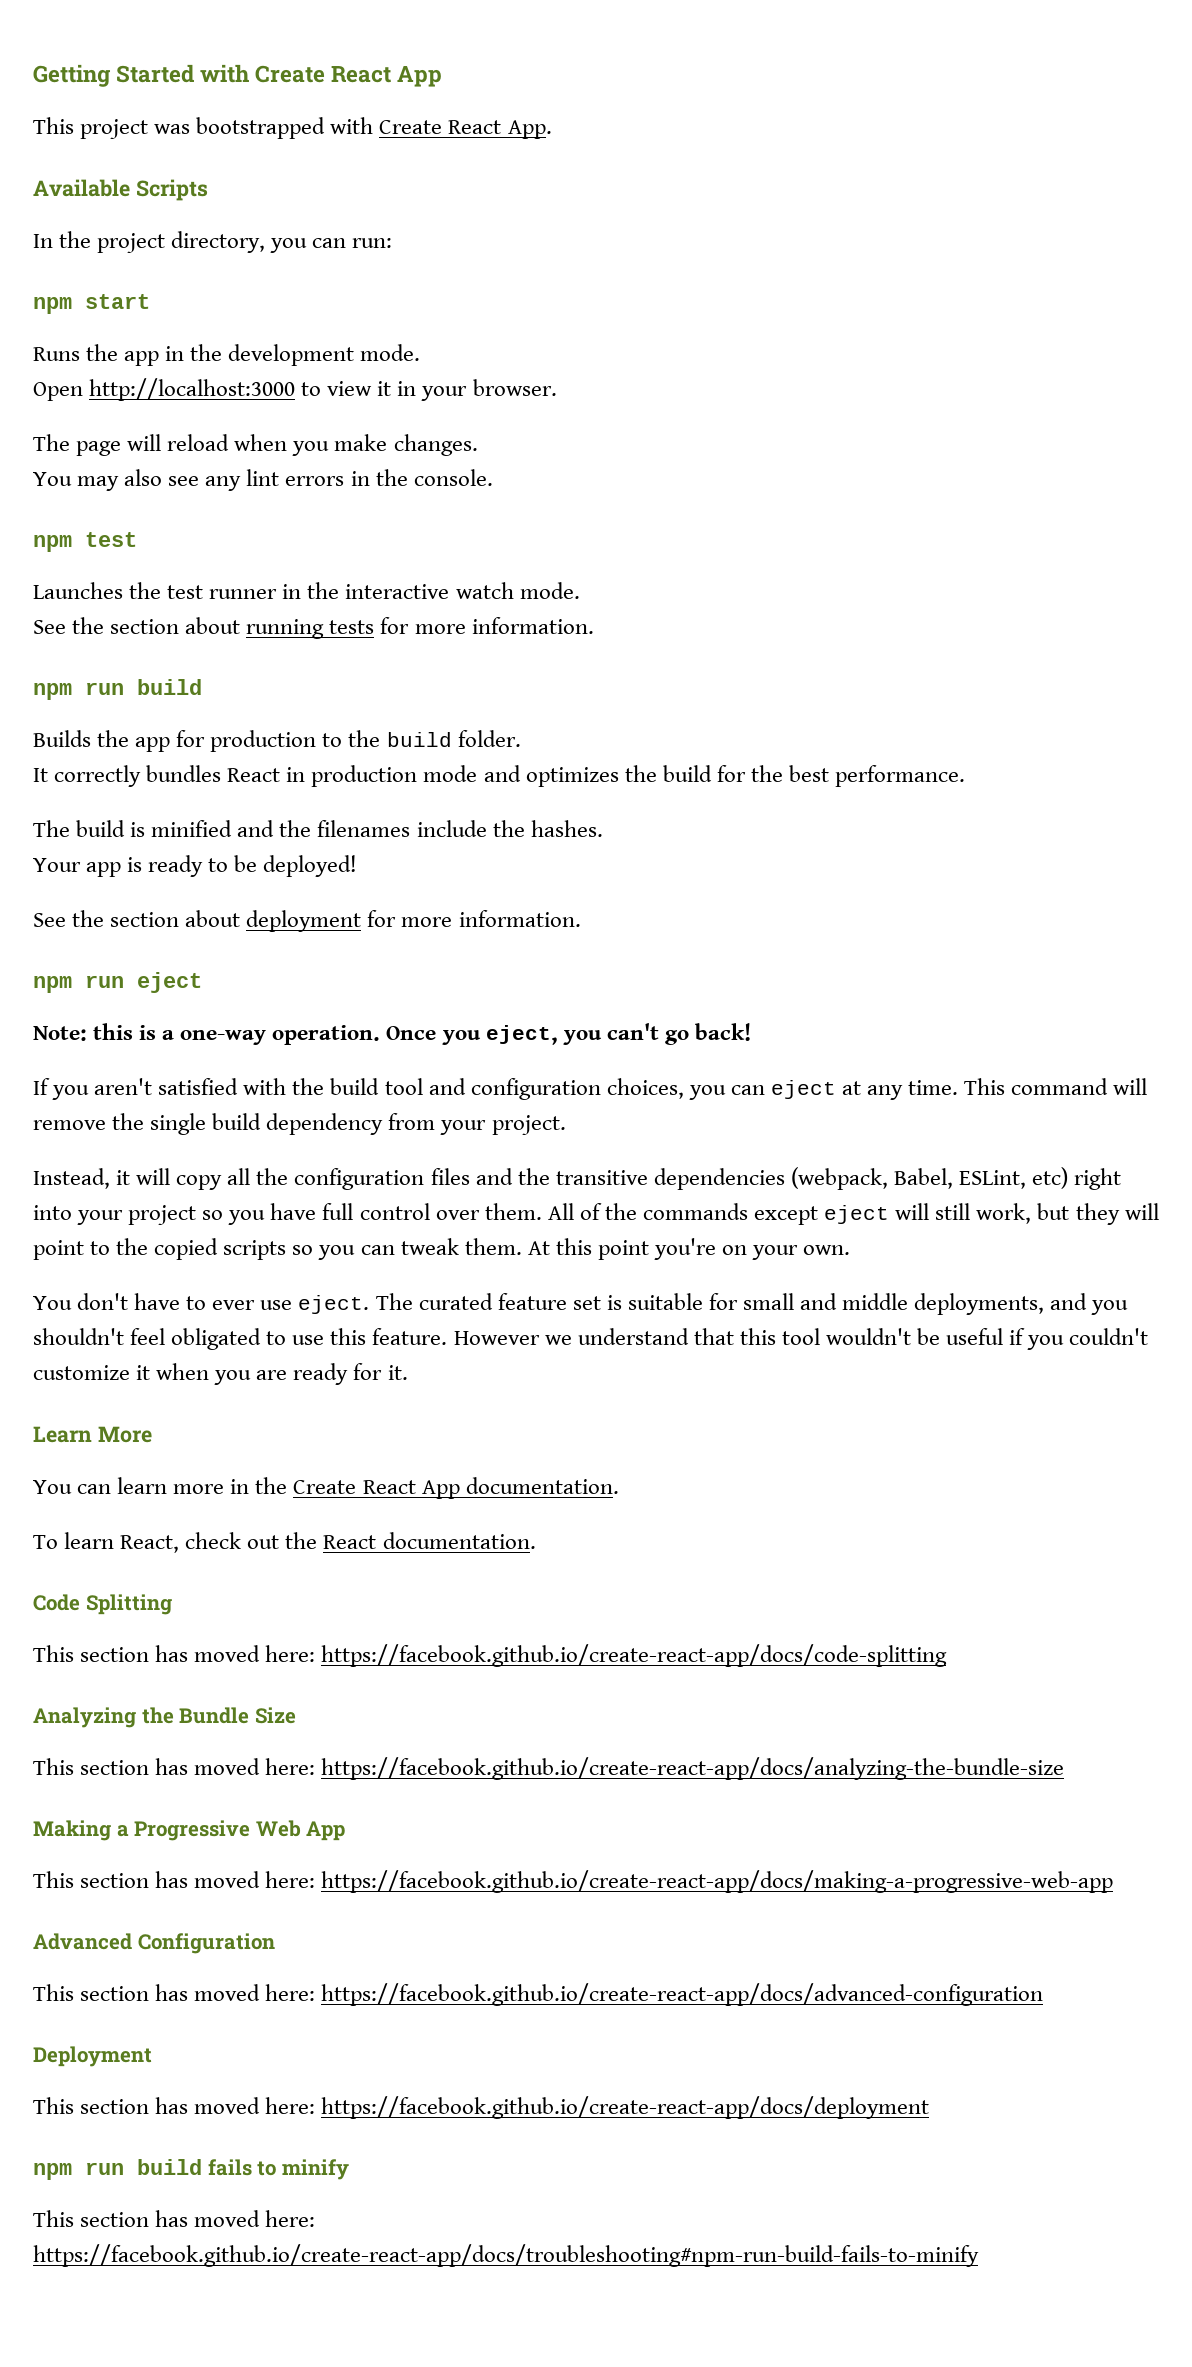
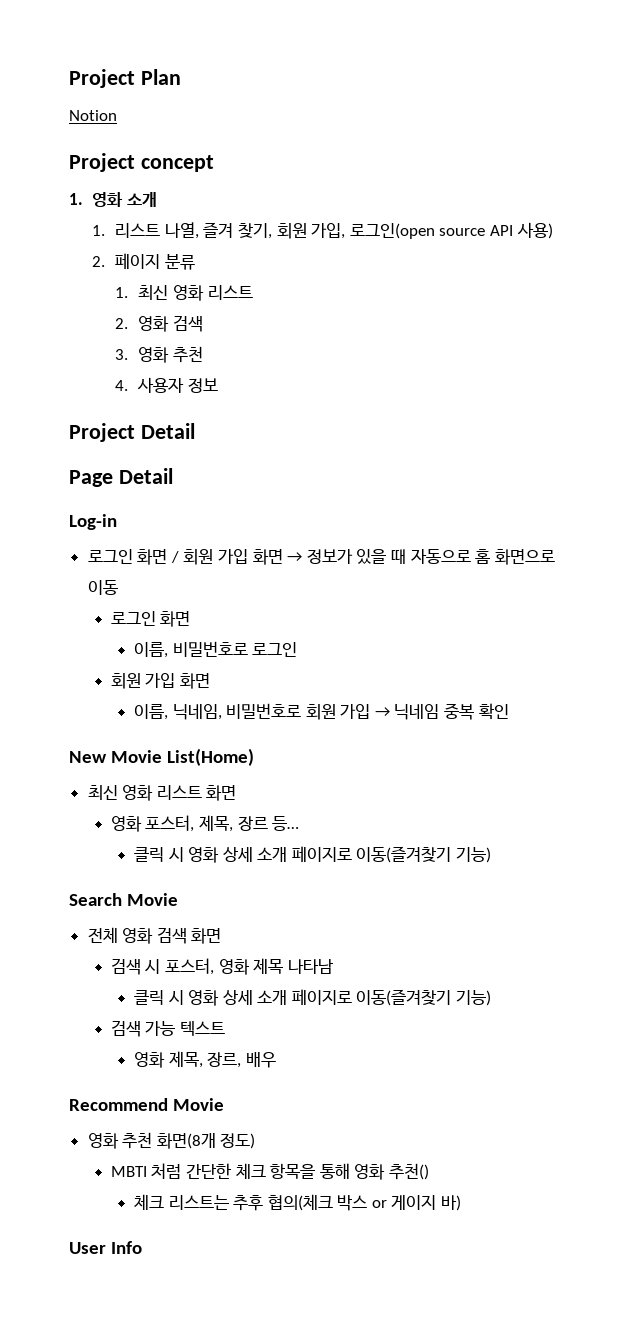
- Getting Started with Create React App
- This project was bootstrapped with Create React App.
- Available Scripts
- In the project directory, you can run:
- npm start
- Runs the app in the development mode.
- Open http://localhost:3000 to view it in your browser.
- The page will reload when you make changes.
- You may also see any lint errors in the console.
- npm test
- Launches the test runner in the interactive watch mode.
- See the section about running tests for more information.
- npm run build
- Builds the app for production to the build folder.
- It correctly bundles React in production mode and optimizes the build for the best performance.
- The build is minified and the filenames include the hashes.
- Your app is ready to be deployed!
- See the section about deployment for more information.
- npm run eject
- Note: this is a one-way operation. Once you eject, you can't go back!
- If you aren't satisfied with the build tool and configuration choices, you can eject at any time. This command will remove the single build dependency from your project.
- Instead, it will copy all the configuration files and the transitive dependencies (webpack, Babel, ESLint, etc) right into your project so you have full control over them. All of the commands except eject will still work, but they will point to the copied scripts so you can tweak them. At this point you're on your own.
- You don't have to ever use eject. The curated feature set is suitable for small and middle deployments, and you shouldn't feel obligated to use this feature. However we understand that this tool wouldn't be useful if you couldn't customize it when you are ready for it.
- Learn More
- You can learn more in the Create React App documentation.
- To learn React, check out the React documentation.
- Code Splitting
- This section has moved here: https://facebook.github.io/create-react-app/docs/code-splitting
- Analyzing the Bundle Size
- This section has moved here: https://facebook.github.io/create-react-app/docs/analyzing-the-bundle-size
- Making a Progressive Web App
- This section has moved here: https://facebook.github.io/create-react-app/docs/making-a-progressive-web-app
- Advanced Configuration
- This section has moved here: https://facebook.github.io/create-react-app/docs/advanced-configuration
- Deployment
- This section has moved here: https://facebook.github.io/create-react-app/docs/deployment
- npm run build fails to minify
- This section has moved here: https://facebook.github.io/create-react-app/docs/troubleshooting#npm-run-build-fails-to-minify
+ Project Plan
+ Notion
+ Project concept
+ 1. 영화 소개
+ 1. 리스트 나열, 즐겨 찾기, 회원 가입, 로그인(open source API 사용)
+ 2. 페이지 분류
+ 1. 최신 영화 리스트
+ 2. 영화 검색
+ 3. 영화 추천
+ 4. 사용자 정보
+ Project Detail
+ Page Detail
+ Log-in
+ 로그인 화면 / 회원 가입 화면 → 정보가 있을 때 자동으로 홈 화면으로 이동
+ 로그인 화면
+ 이름, 비밀번호로 로그인
+ 회원 가입 화면
+ 이름, 닉네임, 비밀번호로 회원 가입 → 닉네임 중복 확인
+ New Movie List(Home)
+ 최신 영화 리스트 화면
+ 영화 포스터, 제목, 장르 등…
+ 클릭 시 영화 상세 소개 페이지로 이동(즐겨찾기 기능)
+ Search Movie
+ 전체 영화 검색 화면
+ 검색 시 포스터, 영화 제목 나타남
+ 클릭 시 영화 상세 소개 페이지로 이동(즐겨찾기 기능)
+ 검색 가능 텍스트
+ 영화 제목, 장르, 배우
+ Recommend Movie
+ 영화 추천 화면(8개 정도)
+ MBTI 처럼 간단한 체크 항목을 통해 영화 추천()
+ 체크 리스트는 추후 협의(체크 박스 or 게이지 바)
+ User Info

